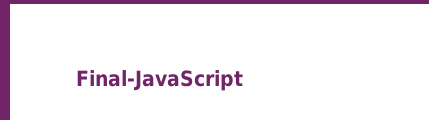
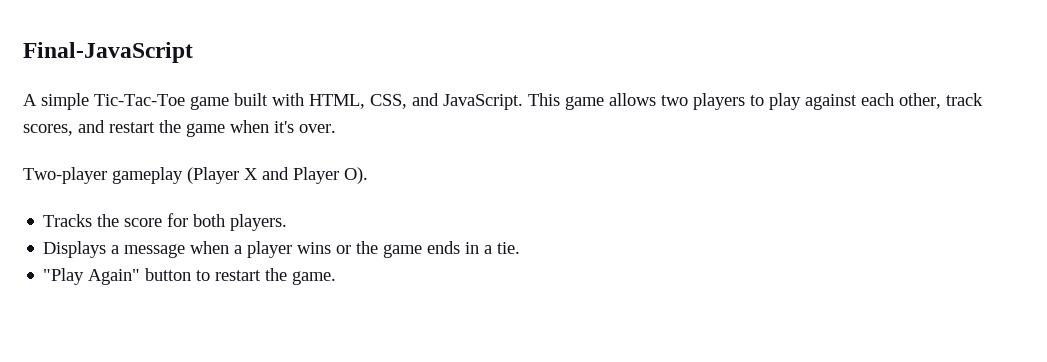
+ A simple Tic-Tac-Toe game built with HTML, CSS, and JavaScript. This game allows two players to play against each other, track scores, and restart the game when it's over.
+ Two-player gameplay (Player X and Player O).
+ Tracks the score for both players.
+ Displays a message when a player wins or the game ends in a tie.
+ "Play Again" button to restart the game.

